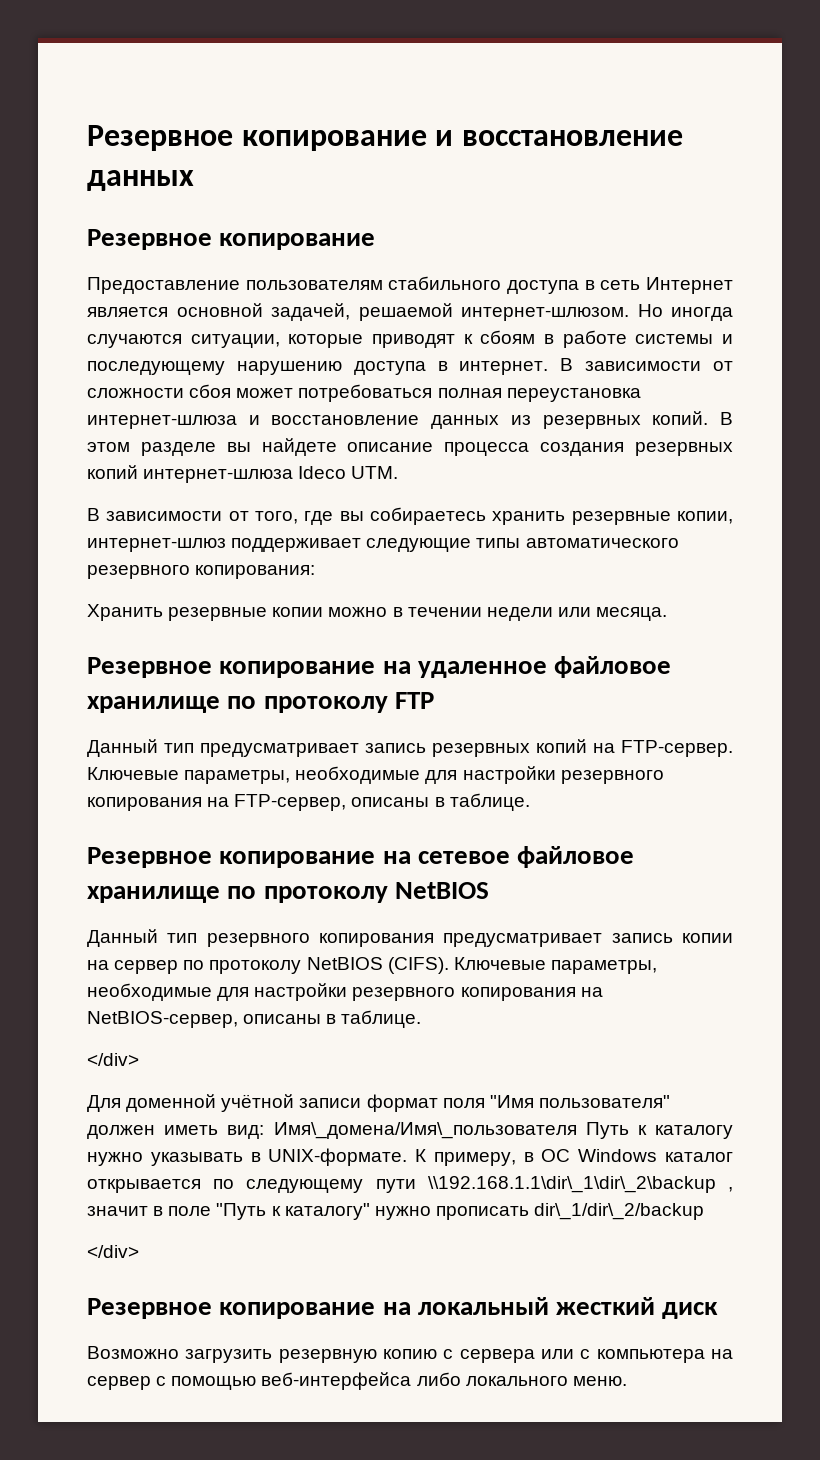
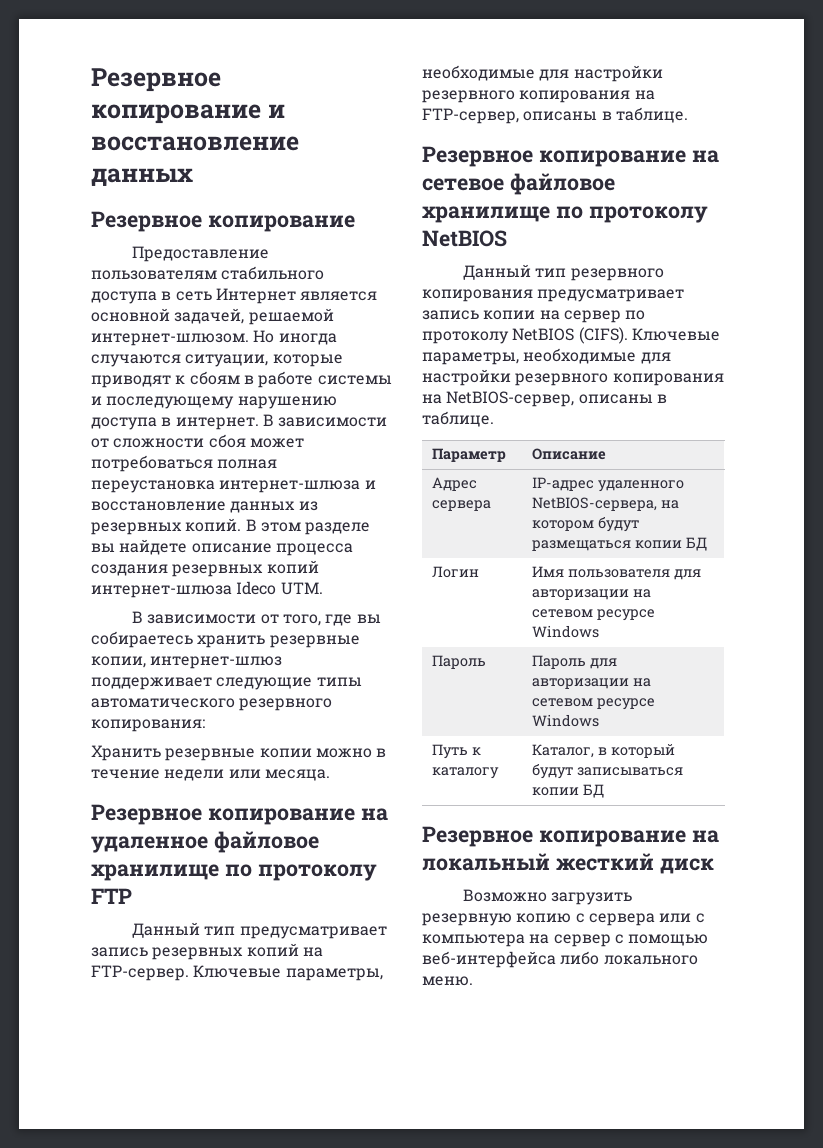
- Хранить резервные копии можно в течении недели или месяца.
+ Хранить резервные копии можно в течение недели или месяца.
  Ключевые параметры, необходимые для настройки резервного копирования на NetBIOS-сервер, описаны в таблице.
- </div>
- Для доменной учётной записи формат поля "Имя пользователя" должен иметь вид: Имя\_домена/Имя\_пользователя Путь к каталогу нужно указывать в UNIX-формате. К примеру, в ОС Windows каталог открывается по следующему пути \\192.168.1.1\dir\_1\dir\_2\backup , значит в поле "Путь к каталогу" нужно прописать dir\_1/dir\_2/backup
- </div>
+ Параметр | Описание
+ Адрес сервера | IP-адрес удаленного NetBIOS-сервера, на котором будут размещаться копии БД
+ Логин | Имя пользователя для авторизации на сетевом ресурсе Windows
+ Пароль | Пароль для авторизации на сетевом ресурсе Windows
+ Путь к каталогу | Каталог, в который будут записываться копии БД

